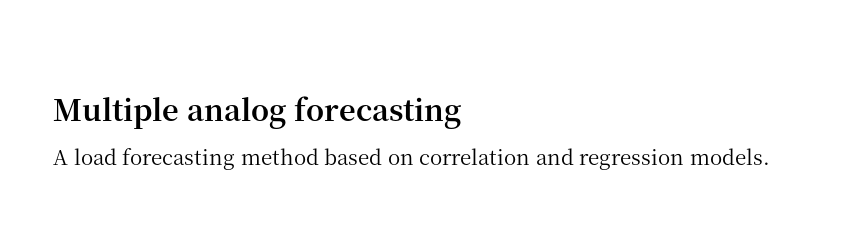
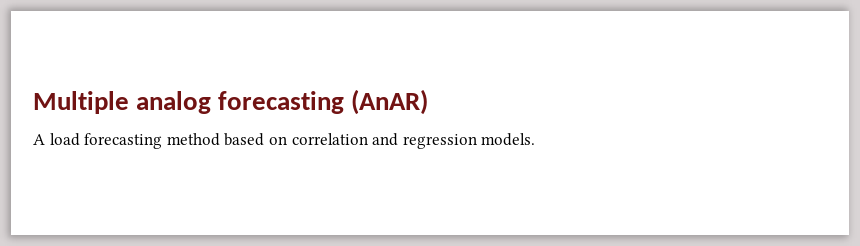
- Multiple analog forecasting
+ Multiple analog forecasting (AnAR)

